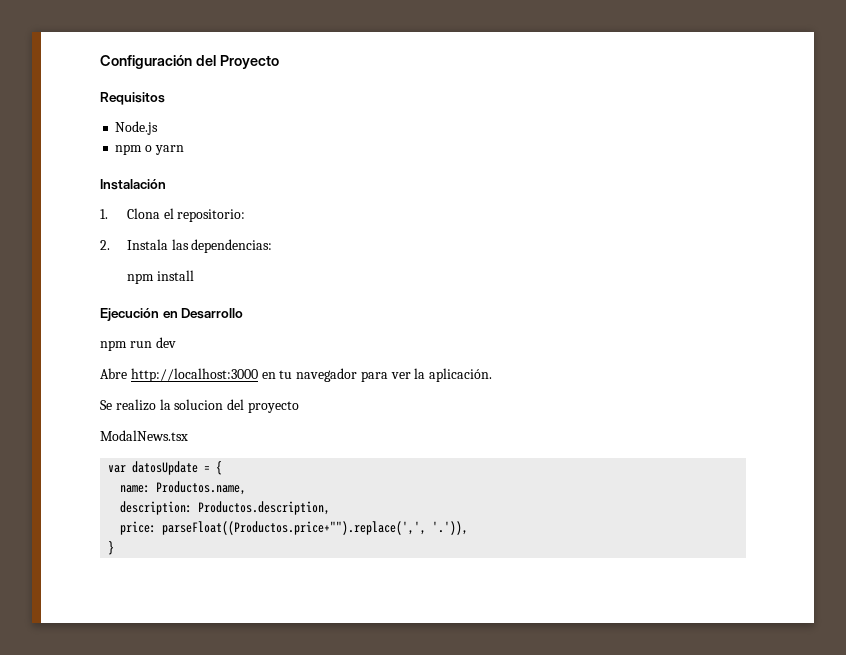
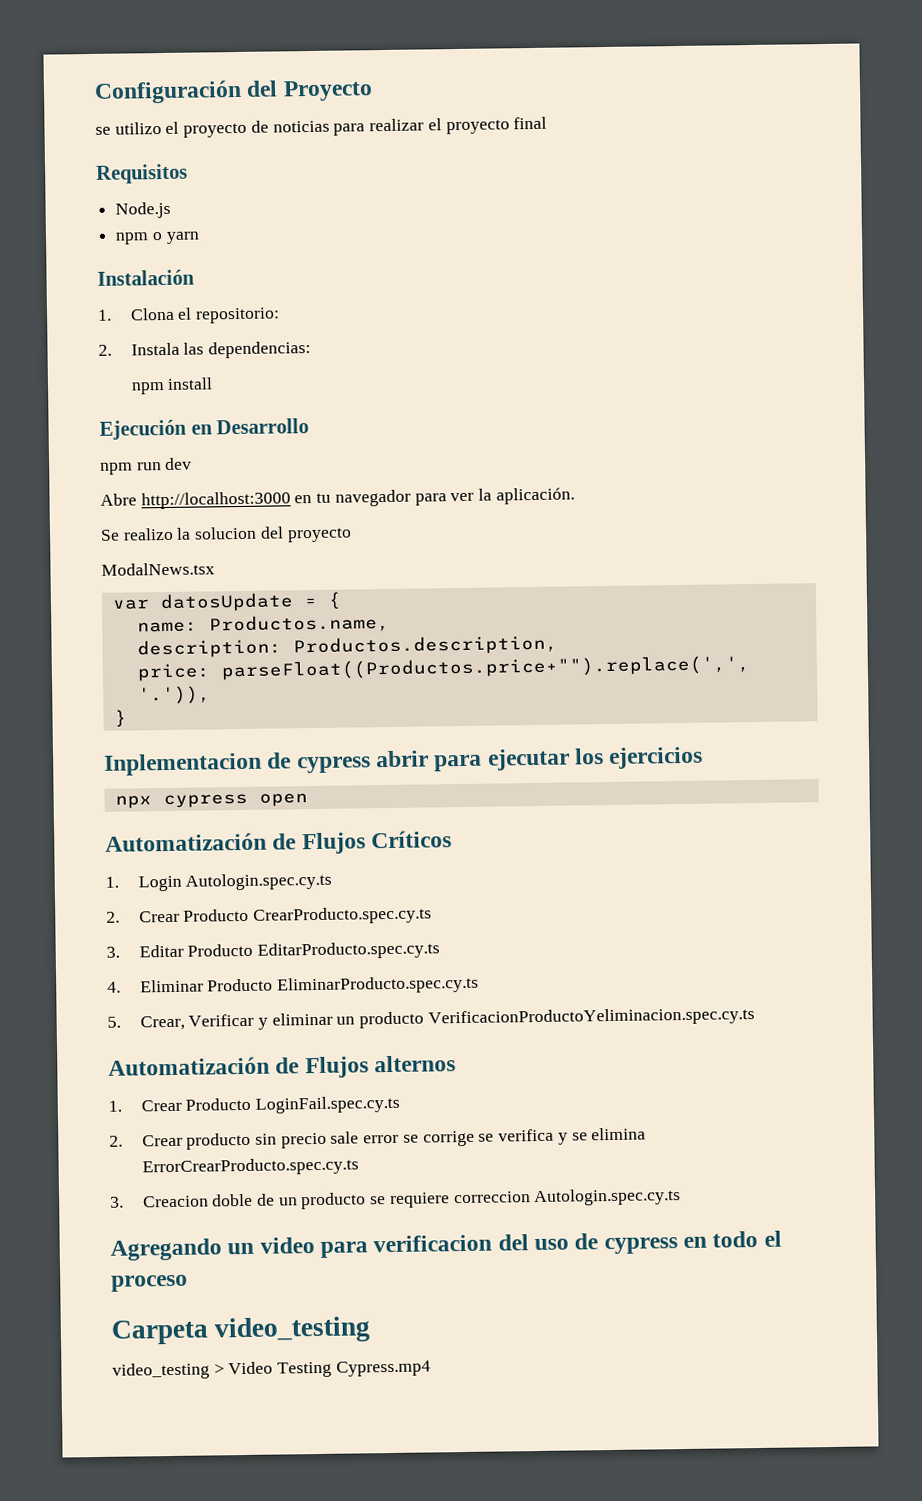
+ se utilizo el proyecto de noticias para realizar el proyecto final
+ Inplementacion de cypress abrir para ejecutar los ejercicios
+ npx cypress open
+ Automatización de Flujos Críticos
+ 1. Login Autologin.spec.cy.ts
+ 2. Crear Producto CrearProducto.spec.cy.ts
+ 3. Editar Producto EditarProducto.spec.cy.ts
+ 4. Eliminar Producto EliminarProducto.spec.cy.ts
+ 5. Crear, Verificar y eliminar un producto VerificacionProductoYeliminacion.spec.cy.ts
+ Automatización de Flujos alternos
+ 1. Crear Producto LoginFail.spec.cy.ts
+ 2. Crear producto sin precio sale error se corrige se verifica y se elimina ErrorCrearProducto.spec.cy.ts
+ 3. Creacion doble de un producto se requiere correccion Autologin.spec.cy.ts
+ Agregando un video para verificacion del uso de cypress en todo el proceso
+ Carpeta video_testing
+ video_testing > Video Testing Cypress.mp4

